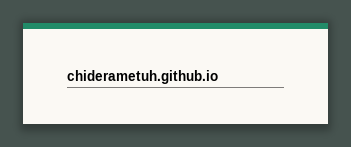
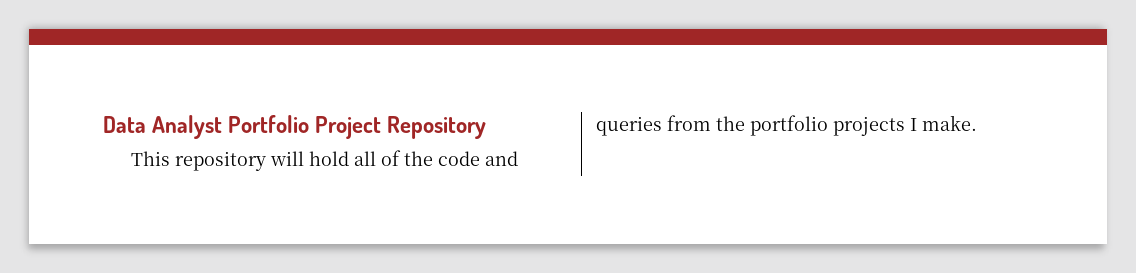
- chiderametuh.github.io
+ Data Analyst Portfolio Project Repository
+ This repository will hold all of the code and queries from the portfolio projects I make.

